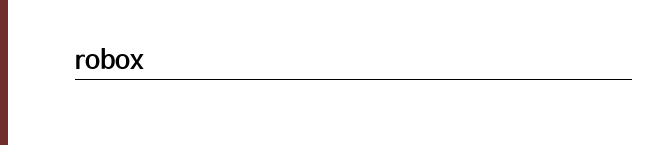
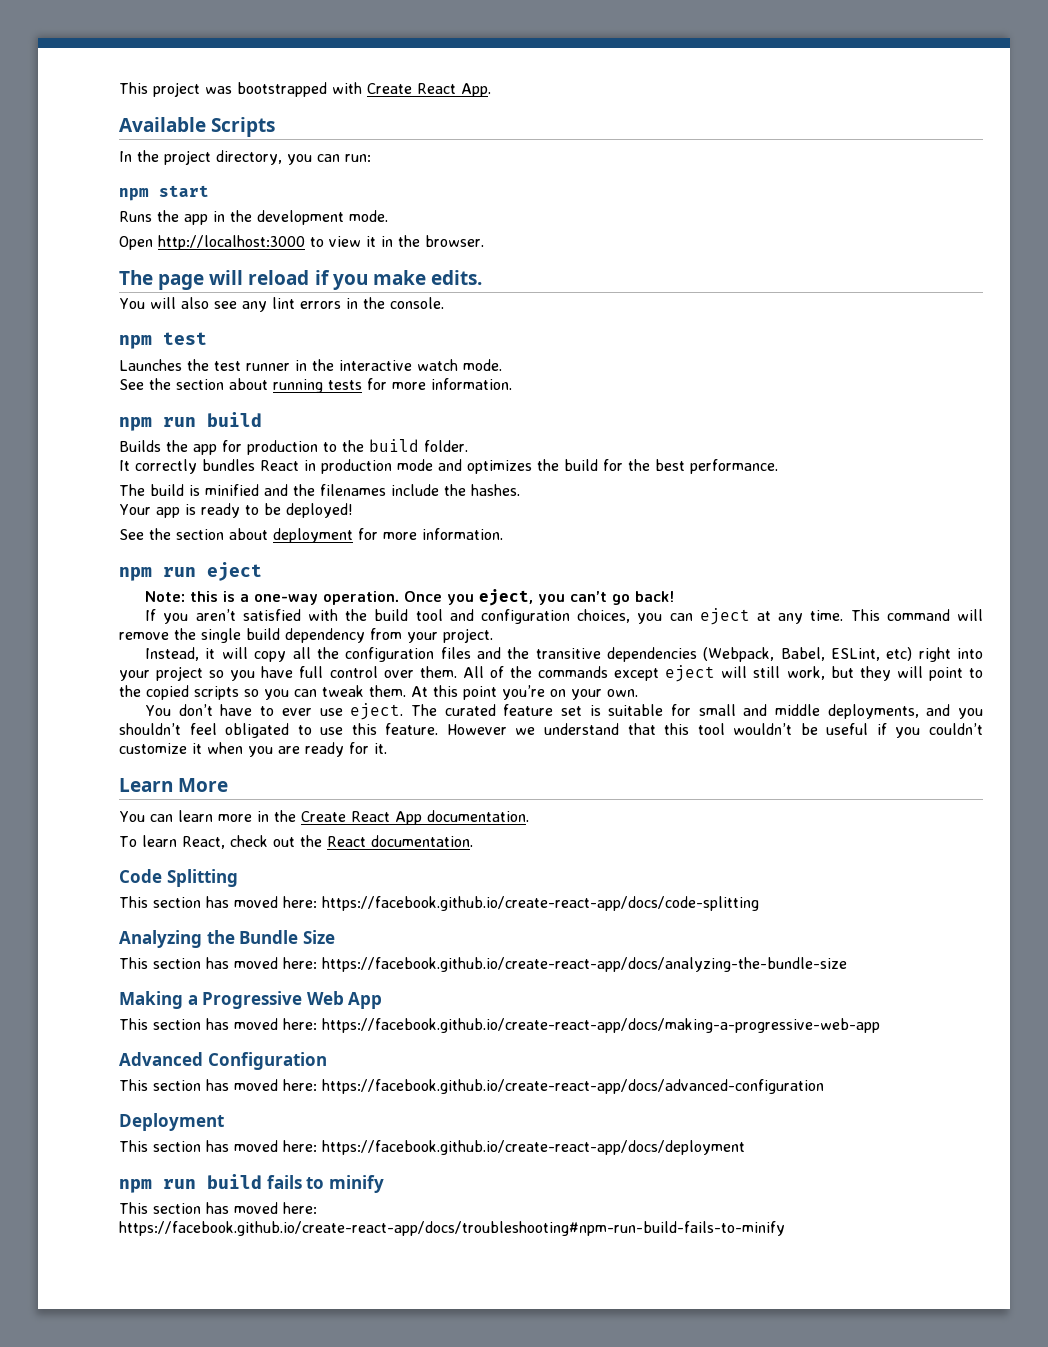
- robox
+ This project was bootstrapped with Create React App.
+ Available Scripts
+ In the project directory, you can run:
+ npm start
+ Runs the app in the development mode.
+ Open http://localhost:3000 to view it in the browser.
+ The page will reload if you make edits.
+ You will also see any lint errors in the console.
+ npm test
+ Launches the test runner in the interactive watch mode.
+ See the section about running tests for more information.
+ npm run build
+ Builds the app for production to the build folder.
+ It correctly bundles React in production mode and optimizes the build for the best performance.
+ The build is minified and the filenames include the hashes.
+ Your app is ready to be deployed!
+ See the section about deployment for more information.
+ npm run eject
+ Note: this is a one-way operation. Once you eject, you can’t go back!
+ If you aren’t satisfied with the build tool and configuration choices, you can eject at any time. This command will remove the single build dependency from your project.
+ Instead, it will copy all the configuration files and the transitive dependencies (Webpack, Babel, ESLint, etc) right into your project so you have full control over them. All of the commands except eject will still work, but they will point to the copied scripts so you can tweak them. At this point you’re on your own.
+ You don’t have to ever use eject. The curated feature set is suitable for small and middle deployments, and you shouldn’t feel obligated to use this feature. However we understand that this tool wouldn’t be useful if you couldn’t customize it when you are ready for it.
+ Learn More
+ You can learn more in the Create React App documentation.
+ To learn React, check out the React documentation.
+ Code Splitting
+ This section has moved here: https://facebook.github.io/create-react-app/docs/code-splitting
+ Analyzing the Bundle Size
+ This section has moved here: https://facebook.github.io/create-react-app/docs/analyzing-the-bundle-size
+ Making a Progressive Web App
+ This section has moved here: https://facebook.github.io/create-react-app/docs/making-a-progressive-web-app
+ Advanced Configuration
+ This section has moved here: https://facebook.github.io/create-react-app/docs/advanced-configuration
+ Deployment
+ This section has moved here: https://facebook.github.io/create-react-app/docs/deployment
+ npm run build fails to minify
+ This section has moved here: https://facebook.github.io/create-react-app/docs/troubleshooting#npm-run-build-fails-to-minify

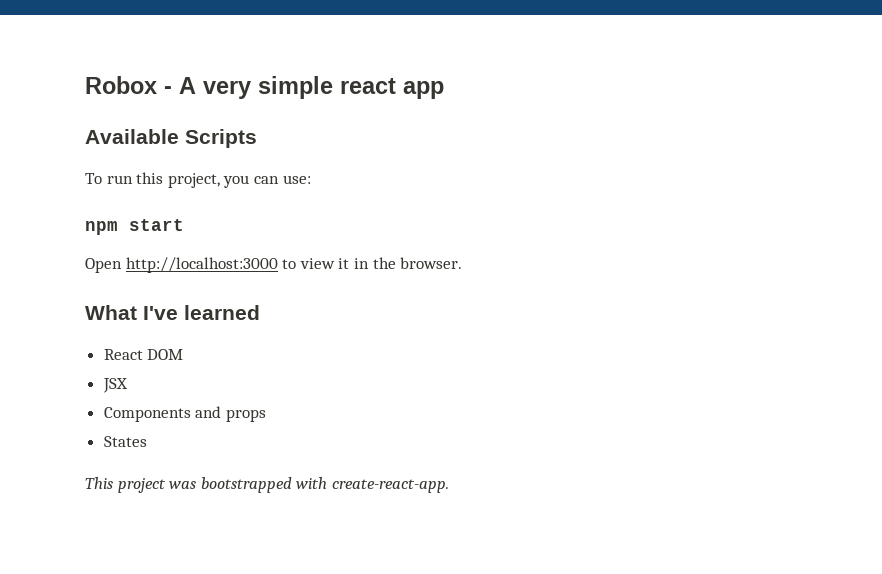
- This project was bootstrapped with Create React App.
+ Robox - A very simple react app
  Available Scripts
- In the project directory, you can run:
+ To run this project, you can use:
- Runs the app in the development mode.
- The page will reload if you make edits.
- You will also see any lint errors in the console.
- npm test
- Launches the test runner in the interactive watch mode.
- See the section about running tests for more information.
- npm run build
- Builds the app for production to the build folder.
- It correctly bundles React in production mode and optimizes the build for the best performance.
- The build is minified and the filenames include the hashes.
- Your app is ready to be deployed!
- See the section about deployment for more information.
- npm run eject
- Note: this is a one-way operation. Once you eject, you can’t go back!
- If you aren’t satisfied with the build tool and configuration choices, you can eject at any time. This command will remove the single build dependency from your project.
- Instead, it will copy all the configuration files and the transitive dependencies (Webpack, Babel, ESLint, etc) right into your project so you have full control over them. All of the commands except eject will still work, but they will point to the copied scripts so you can tweak them. At this point you’re on your own.
- You don’t have to ever use eject. The curated feature set is suitable for small and middle deployments, and you shouldn’t feel obligated to use this feature. However we understand that this tool wouldn’t be useful if you couldn’t customize it when you are ready for it.
- Learn More
- You can learn more in the Create React App documentation.
- To learn React, check out the React documentation.
- Code Splitting
- This section has moved here: https://facebook.github.io/create-react-app/docs/code-splitting
- Analyzing the Bundle Size
- This section has moved here: https://facebook.github.io/create-react-app/docs/analyzing-the-bundle-size
- Making a Progressive Web App
- This section has moved here: https://facebook.github.io/create-react-app/docs/making-a-progressive-web-app
- Advanced Configuration
- This section has moved here: https://facebook.github.io/create-react-app/docs/advanced-configuration
- Deployment
- This section has moved here: https://facebook.github.io/create-react-app/docs/deployment
- npm run build fails to minify
- This section has moved here: https://facebook.github.io/create-react-app/docs/troubleshooting#npm-run-build-fails-to-minify
+ What I've learned
+ React DOM
+ JSX
+ Components and props
+ States
+ This project was bootstrapped with create-react-app.

